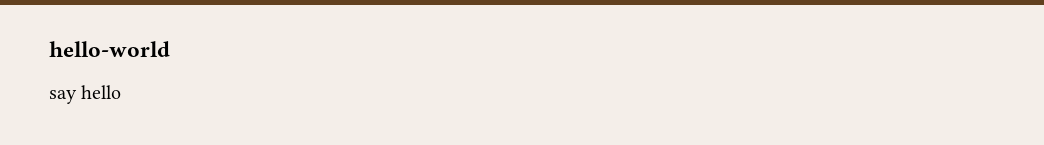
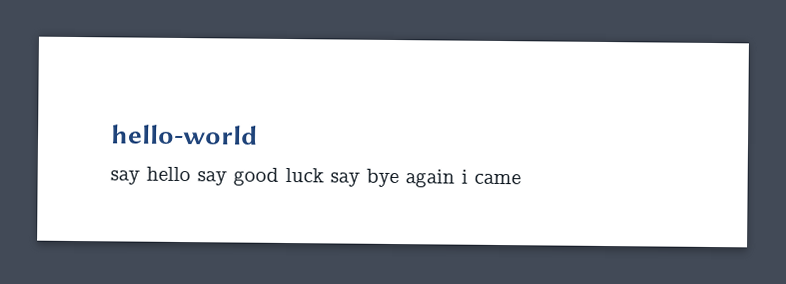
- say hello
+ say hello say good luck say bye again i came

